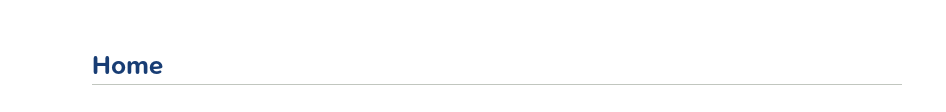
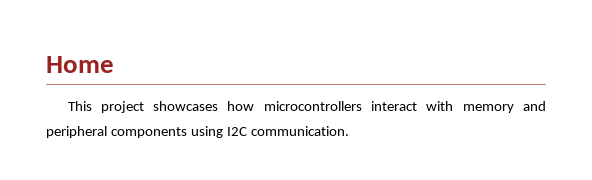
+ This project showcases how microcontrollers interact with memory and peripheral components using I2C communication.

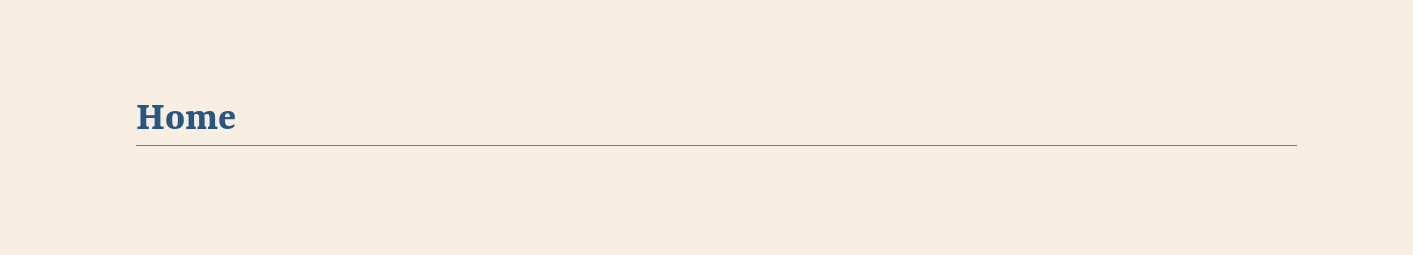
- This project showcases how microcontrollers interact with memory and peripheral components using I2C communication.

